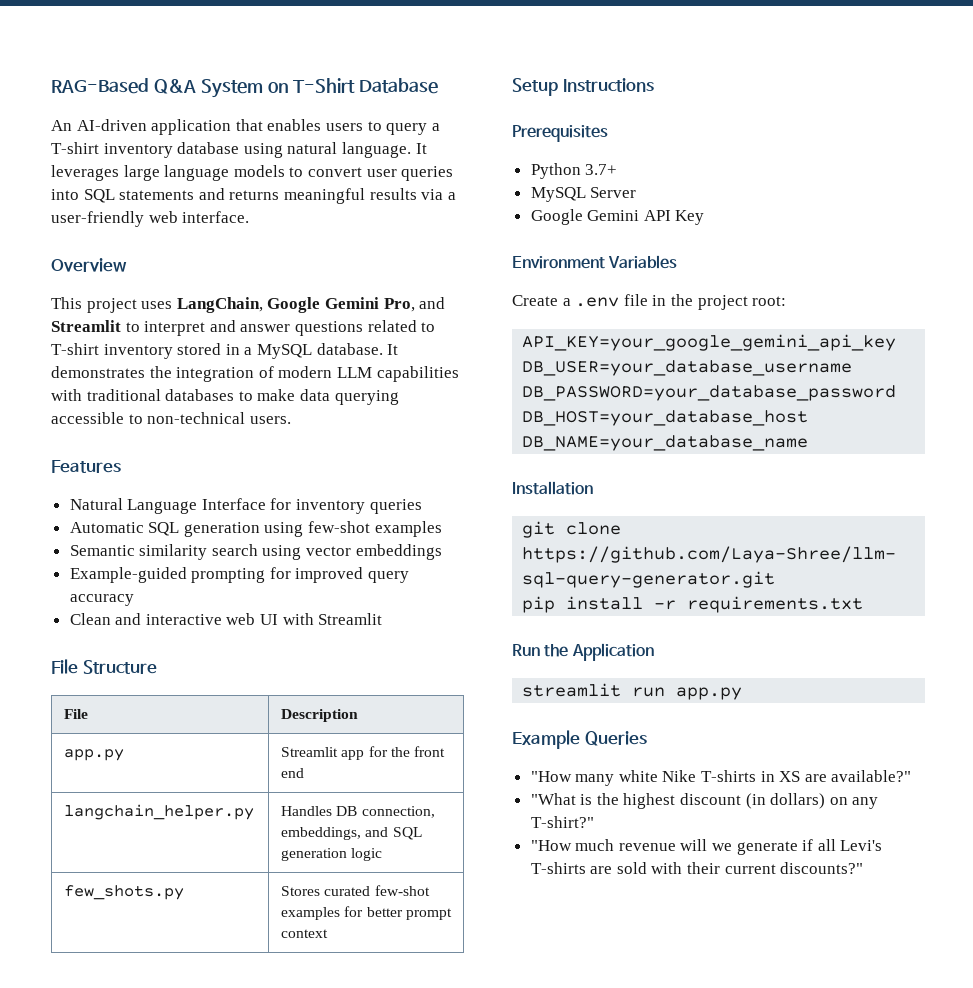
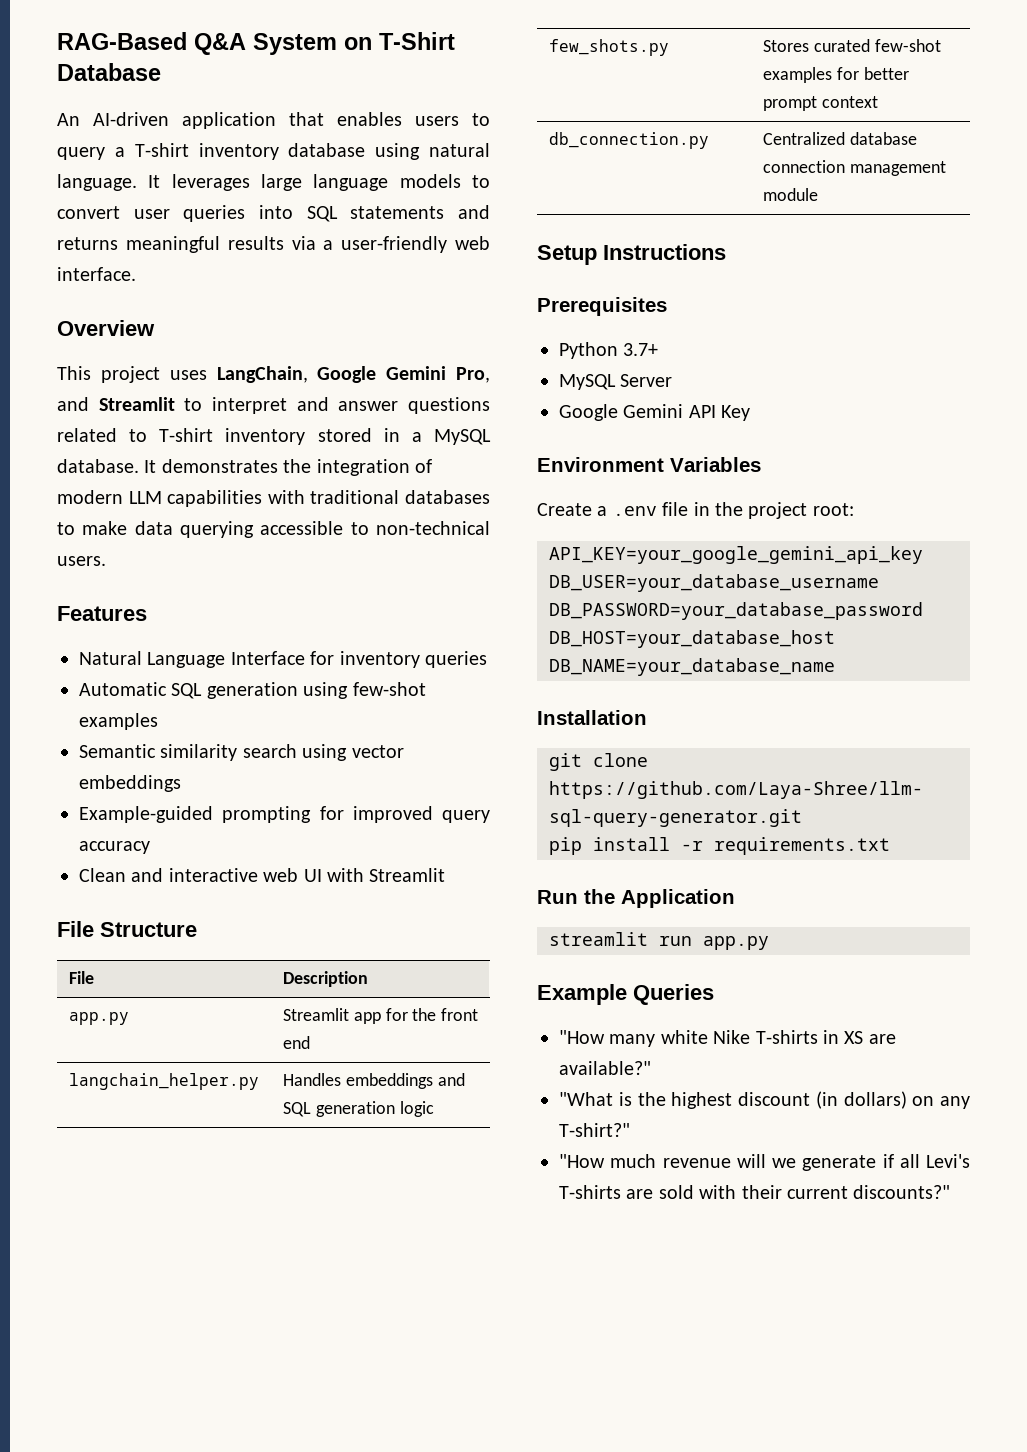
- langchain_helper.py | Handles DB connection, embeddings, and SQL generation logic
+ langchain_helper.py | Handles embeddings and SQL generation logic
+ db_connection.py | Centralized database connection management module

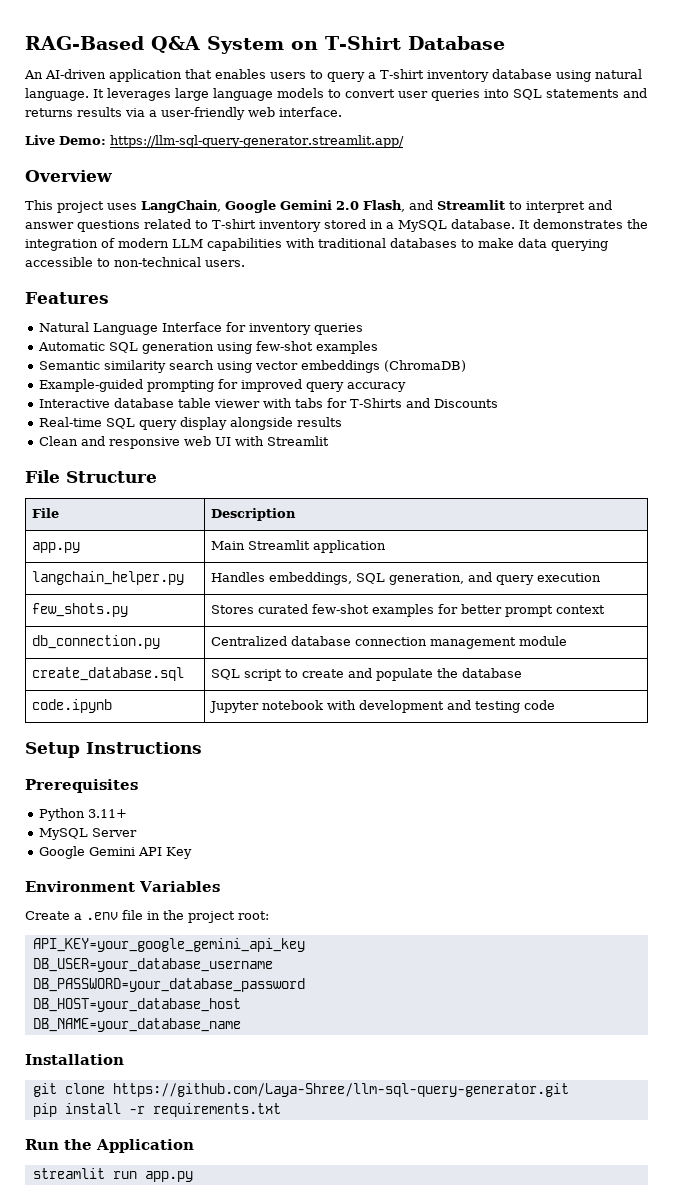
- It leverages large language models to convert user queries into SQL statements and returns meaningful results via a user-friendly web interface.
+ It leverages large language models to convert user queries into SQL statements and returns results via a user-friendly web interface.
+ Live Demo: https://llm-sql-query-generator.streamlit.app/
- This project uses LangChain, Google Gemini Pro, and Streamlit to interpret and answer questions related to T-shirt inventory stored in a MySQL database.
+ This project uses LangChain, Google Gemini 2.0 Flash, and Streamlit to interpret and answer questions related to T-shirt inventory stored in a MySQL database.
- Semantic similarity search using vector embeddings
+ Semantic similarity search using vector embeddings (ChromaDB)
+ Interactive database table viewer with tabs for T-Shirts and Discounts
+ Real-time SQL query display alongside results
- Clean and interactive web UI with Streamlit
+ Clean and responsive web UI with Streamlit
- app.py | Streamlit app for the front end
- langchain_helper.py | Handles embeddings and SQL generation logic
+ app.py | Main Streamlit application
+ langchain_helper.py | Handles embeddings, SQL generation, and query execution
+ create_database.sql | SQL script to create and populate the database
+ code.ipynb | Jupyter notebook with development and testing code
- Python 3.7+
+ Python 3.11+
- Example Queries
- "How many white Nike T-shirts in XS are available?"
- "What is the highest discount (in dollars) on any T-shirt?"
- "How much revenue will we generate if all Levi's T-shirts are sold with their current discounts?"

